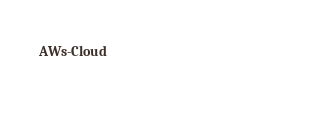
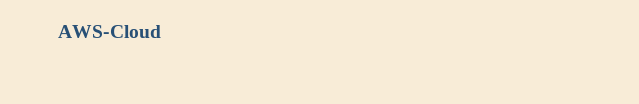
- AWs-Cloud
+ AWS-Cloud

